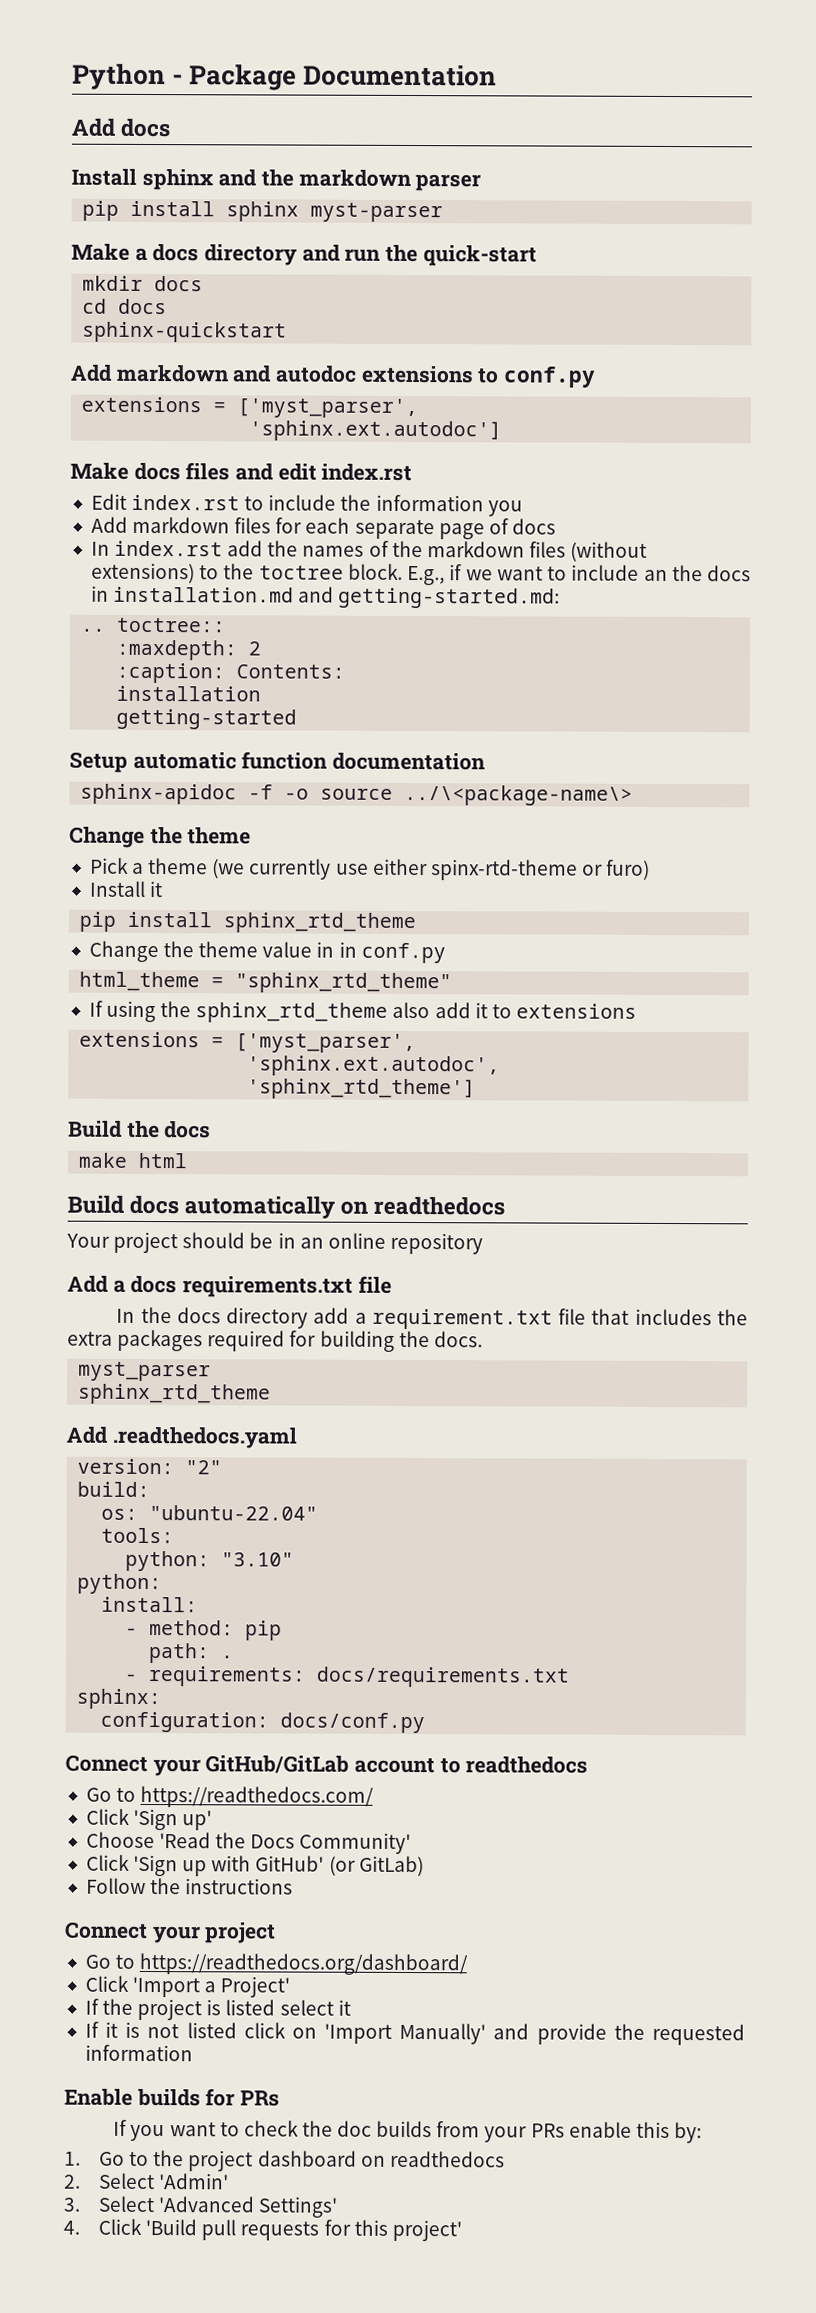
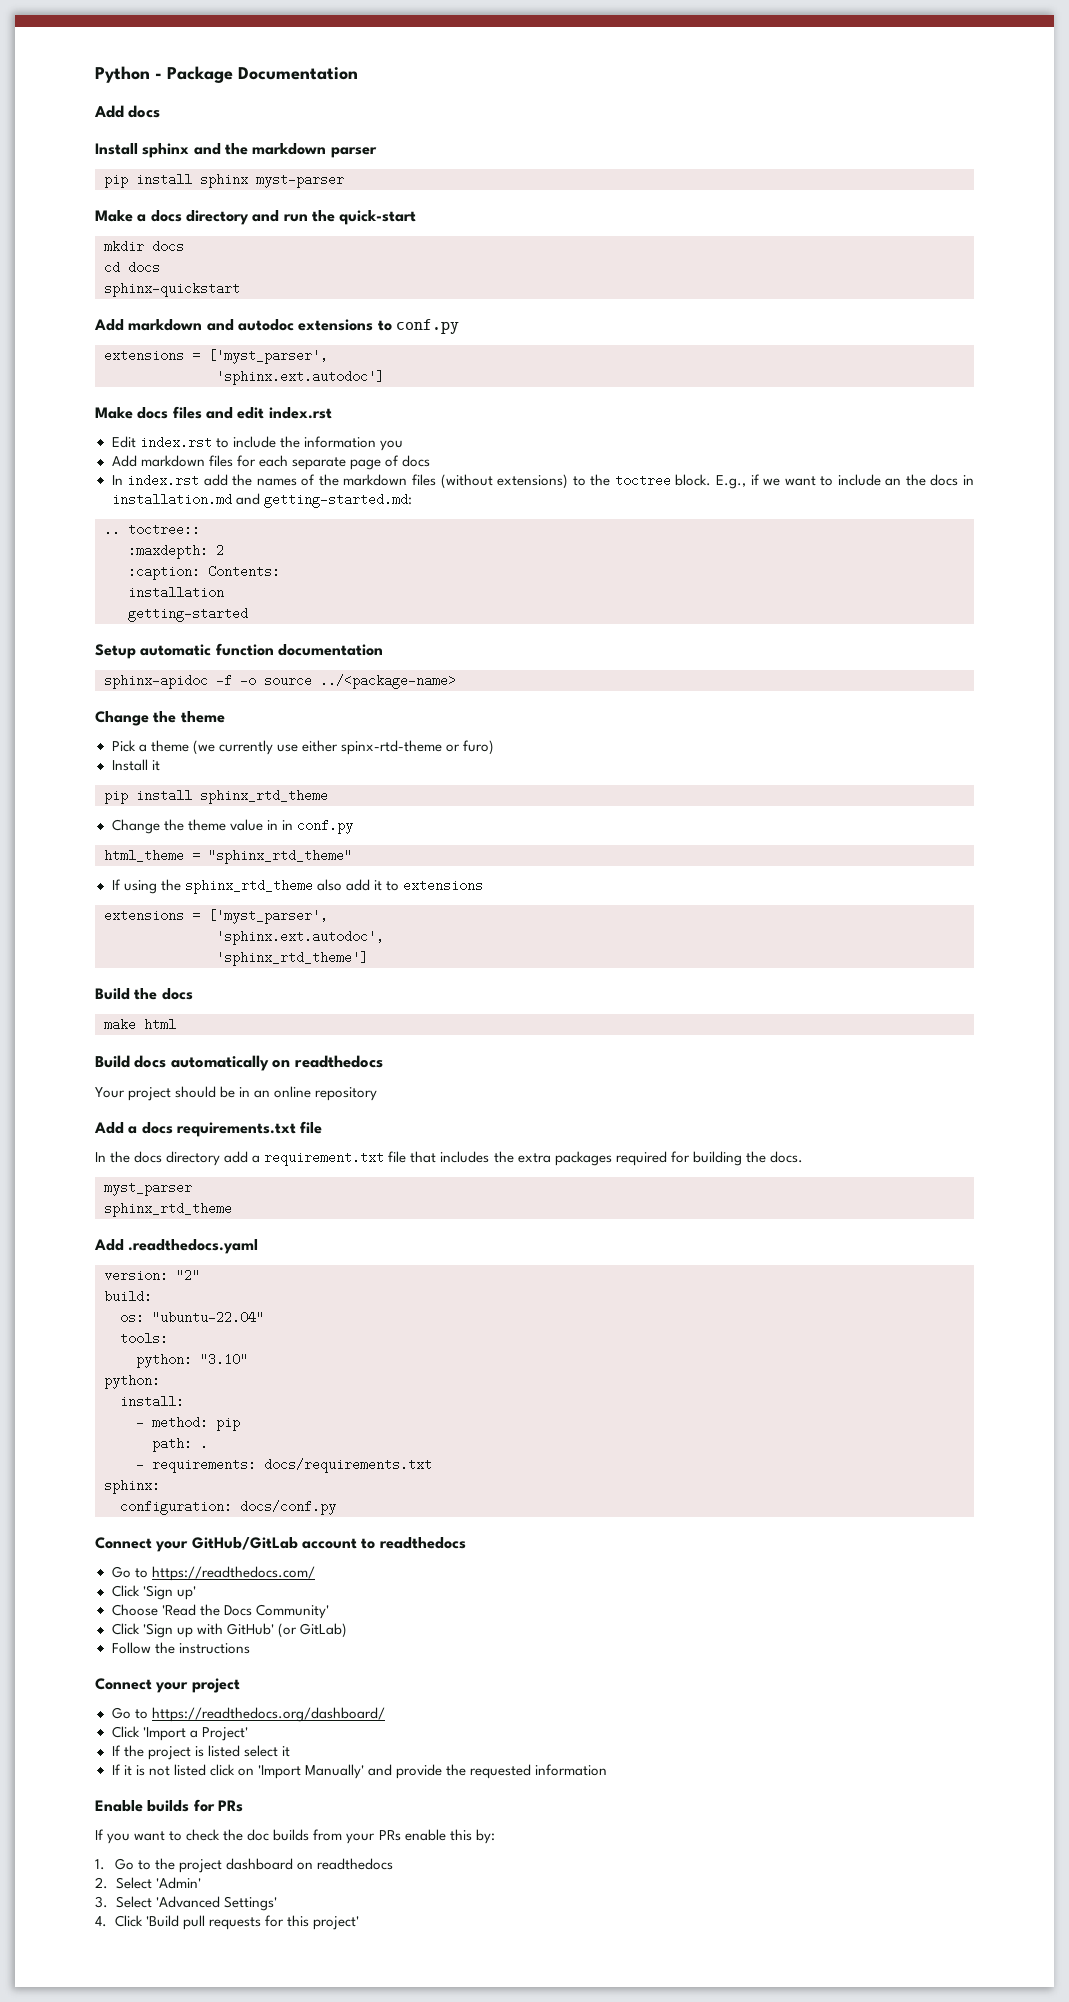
- sphinx-apidoc -f -o source ../\<package-name\>
+ sphinx-apidoc -f -o source ../<package-name>

